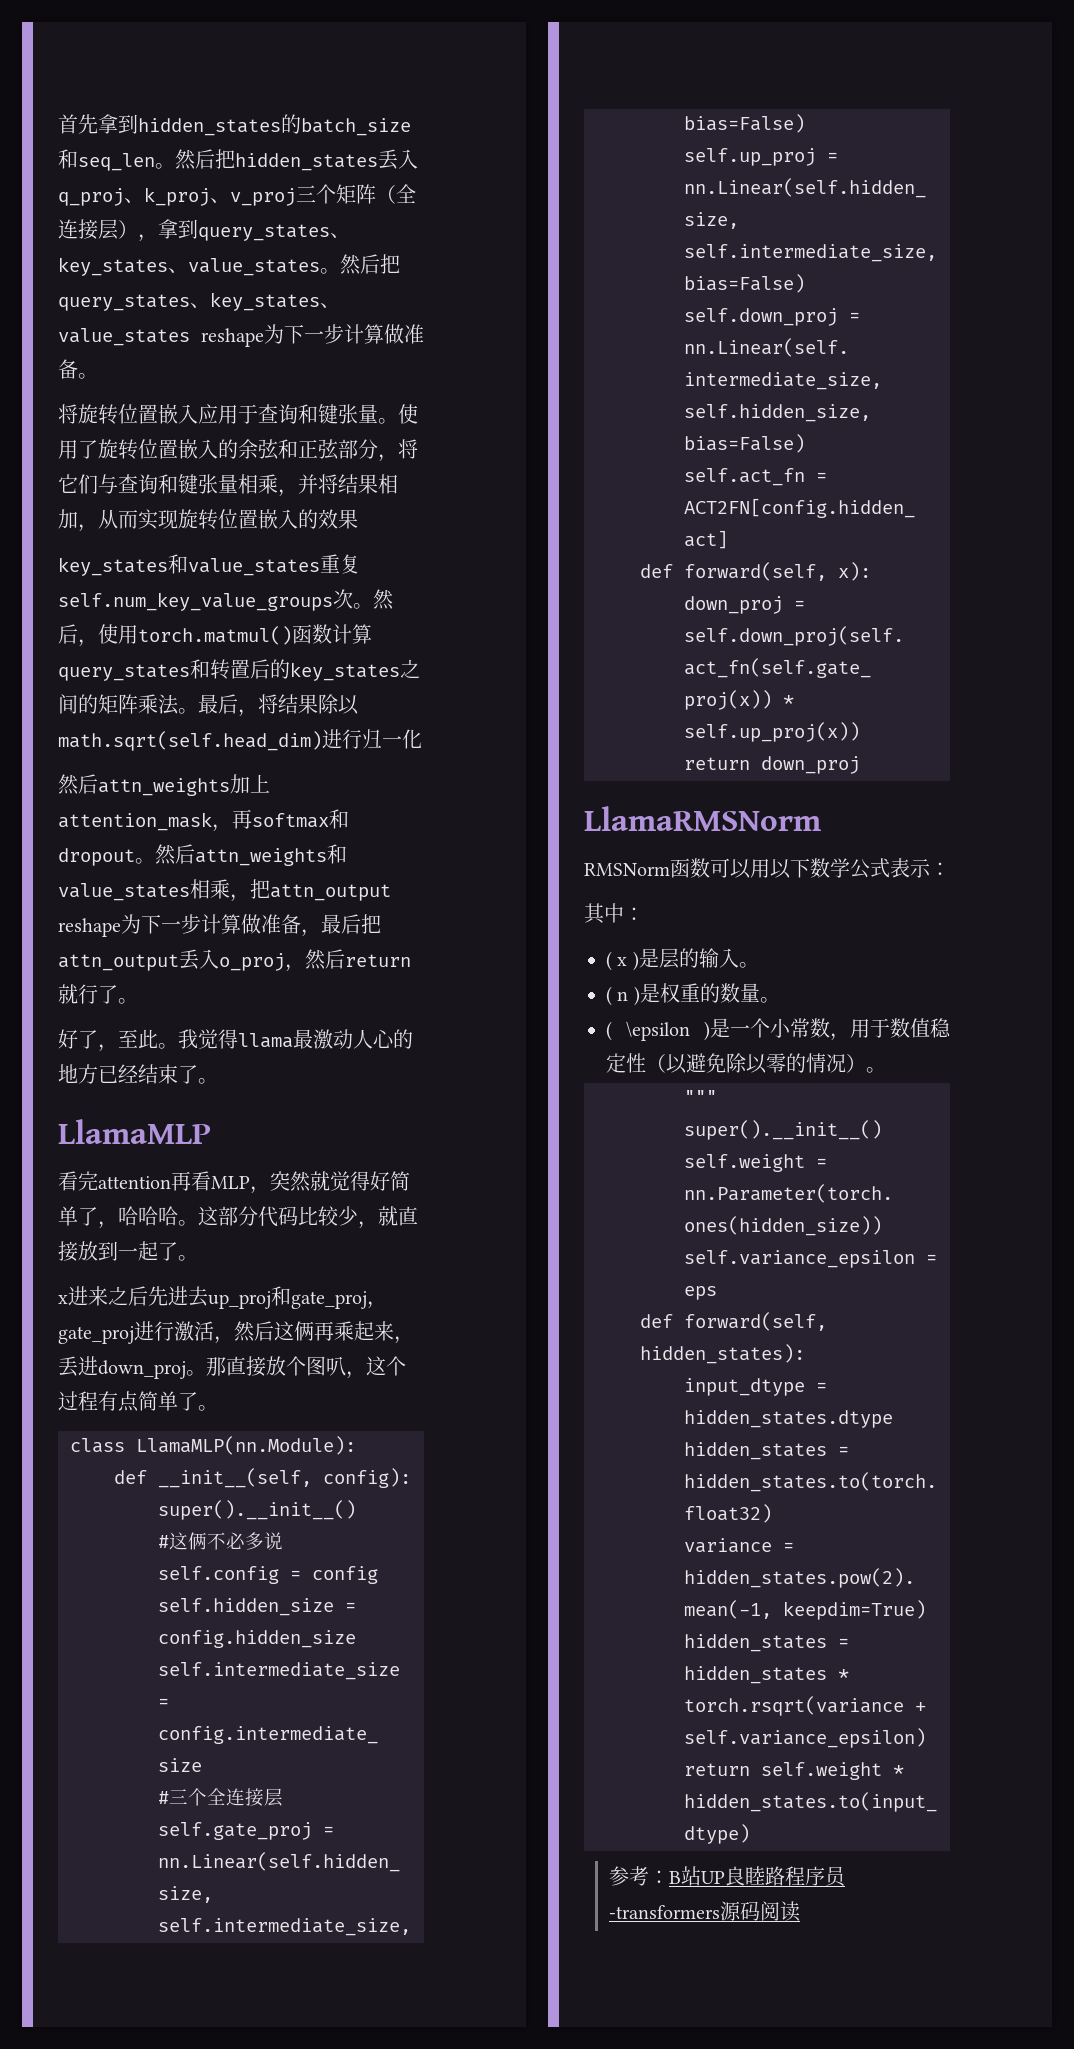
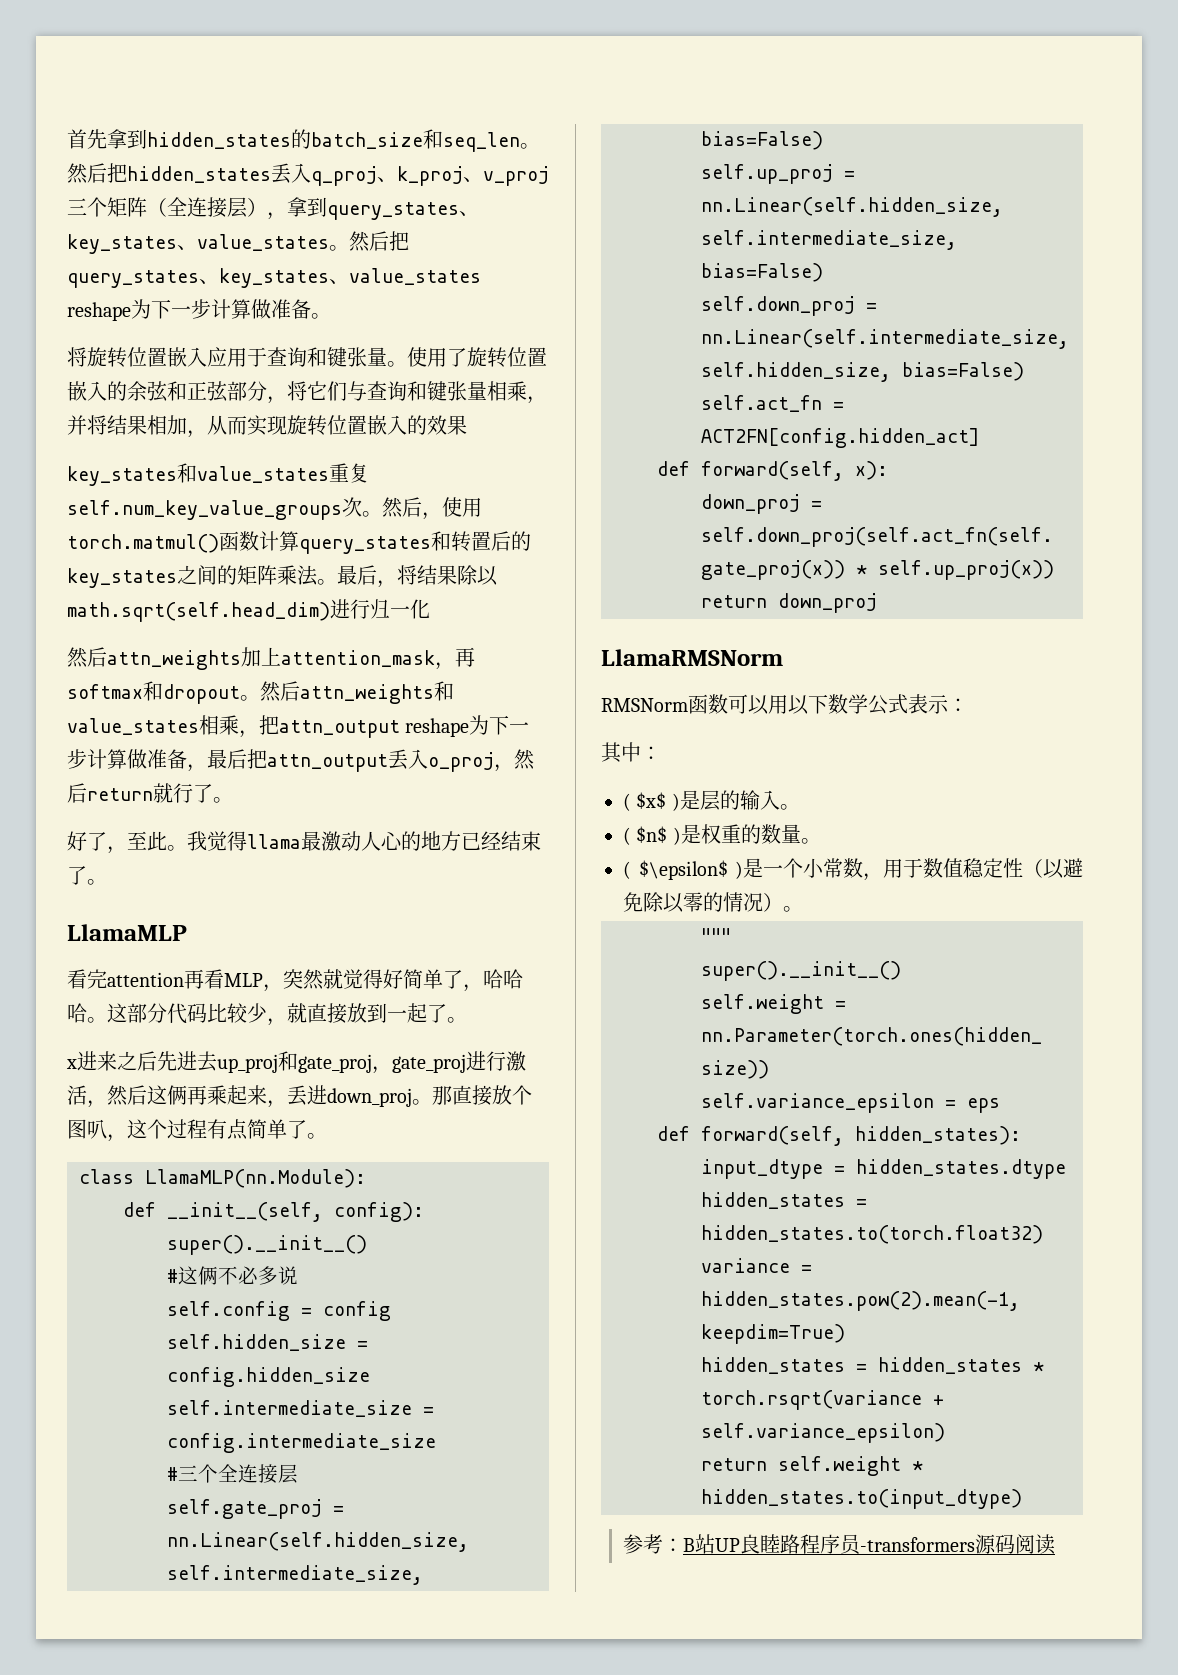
- ( x )是层的输入。
+ ( $x$ )是层的输入。
- ( n )是权重的数量。
+ ( $n$ )是权重的数量。
- ( \epsilon )是一个小常数，用于数值稳定性（以避免除以零的情况）。
+ ( $\epsilon$ )是一个小常数，用于数值稳定性（以避免除以零的情况）。

